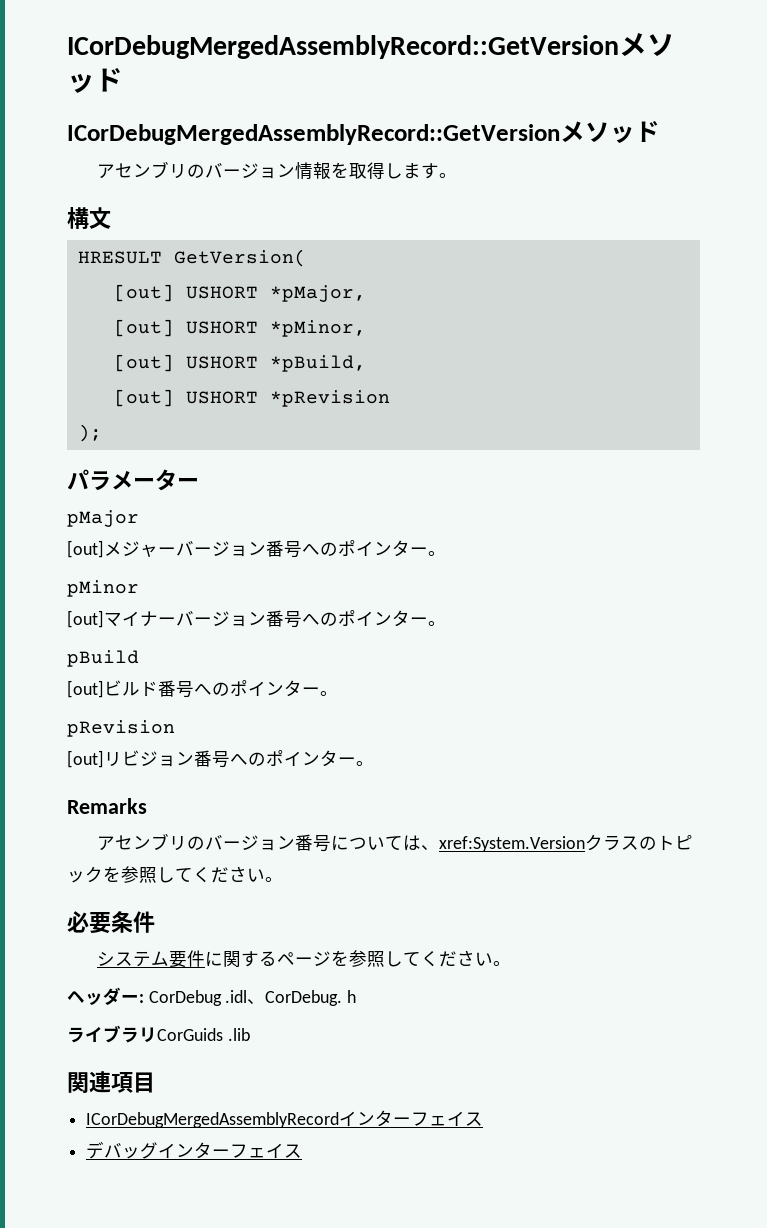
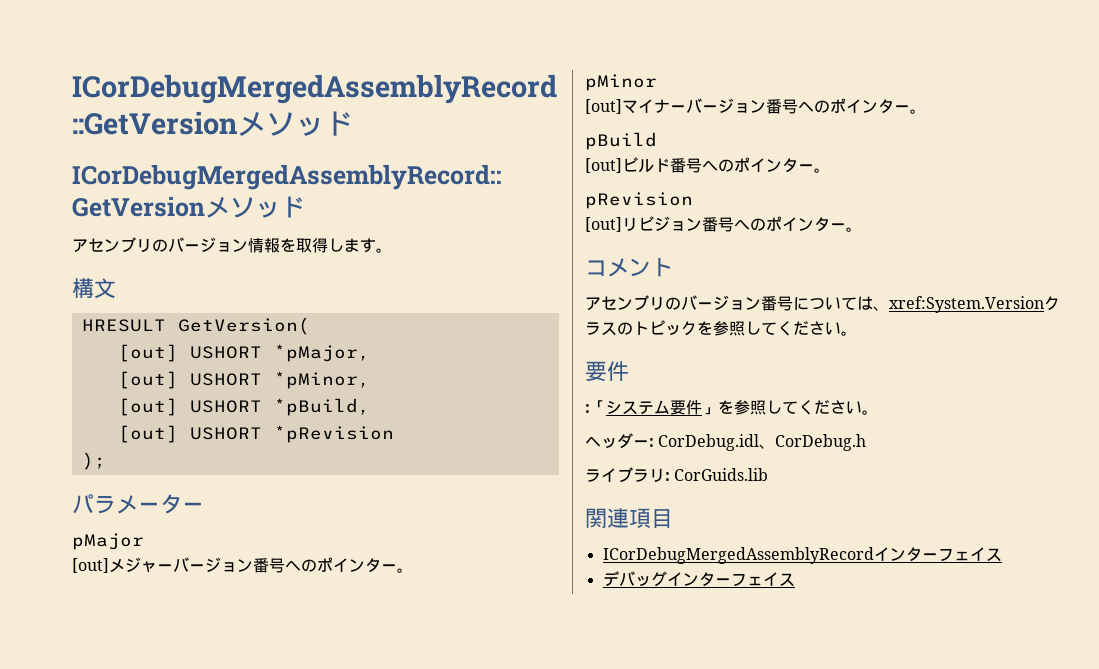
- Remarks
+ コメント
  アセンブリのバージョン番号については、xref:System.Versionクラスのトピックを参照してください。
- 必要条件
+ 要件
- システム要件に関するページを参照してください。
+ :「システム要件」を参照してください。
- ヘッダー: CorDebug .idl、CorDebug. h
+ ヘッダー: CorDebug.idl、CorDebug.h
- ライブラリCorGuids .lib
+ ライブラリ: CorGuids.lib

